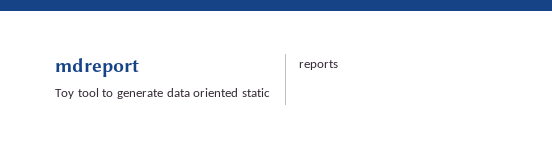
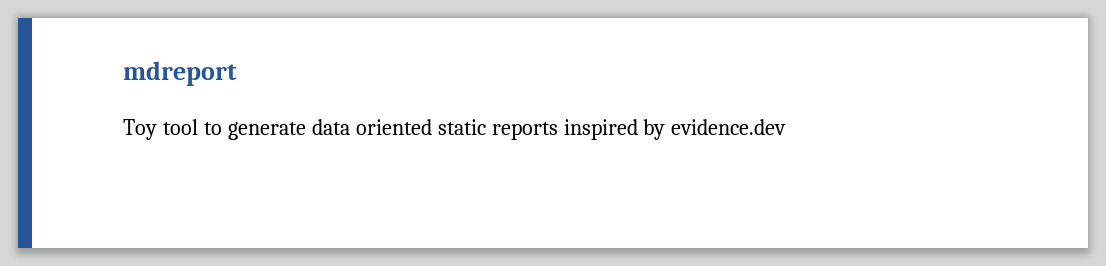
- Toy tool to generate data oriented static reports
+ Toy tool to generate data oriented static reports inspired by evidence.dev

